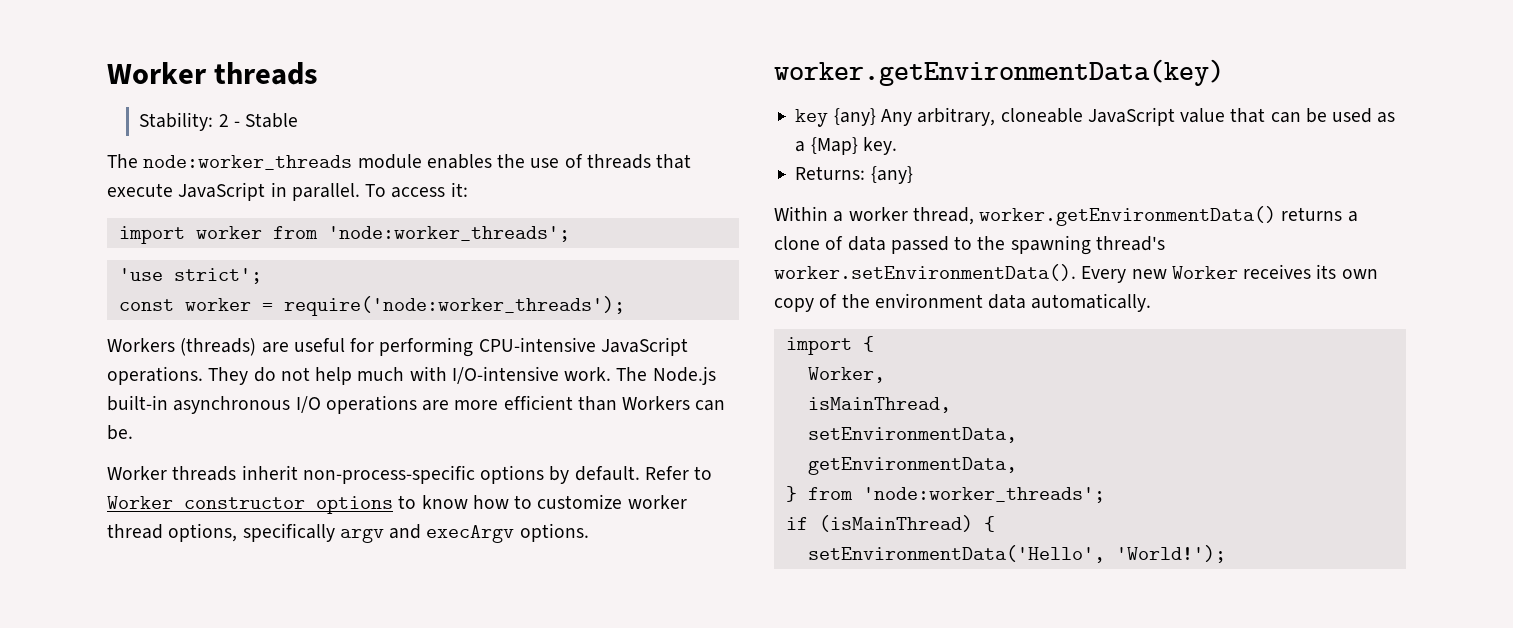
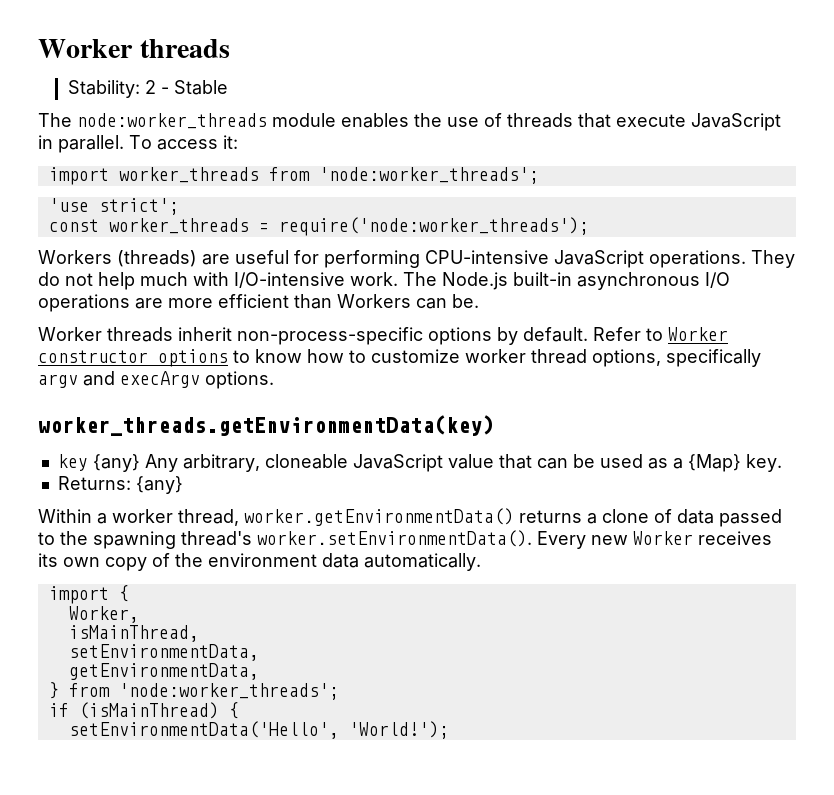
- import worker from 'node:worker_threads';
+ import worker_threads from 'node:worker_threads';
- const worker = require('node:worker_threads');
+ const worker_threads = require('node:worker_threads');
- worker.getEnvironmentData(key)
+ worker_threads.getEnvironmentData(key)

